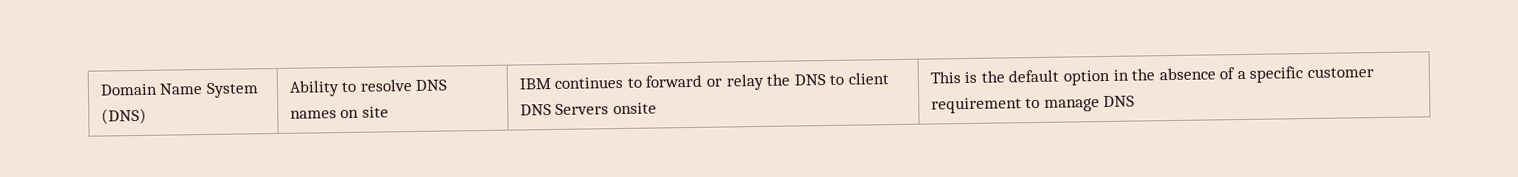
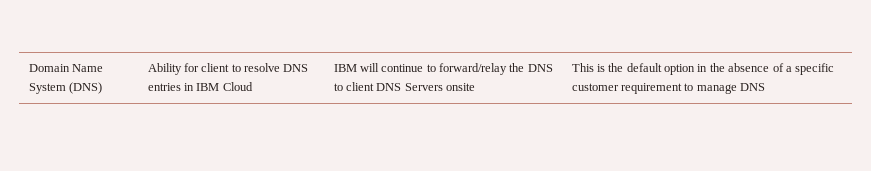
- Ability to resolve DNS names on site | IBM continues to forward or relay the DNS to client DNS Servers onsite
+ Ability for client to resolve DNS entries in IBM Cloud | IBM will continue to forward/relay the DNS to client DNS Servers onsite

